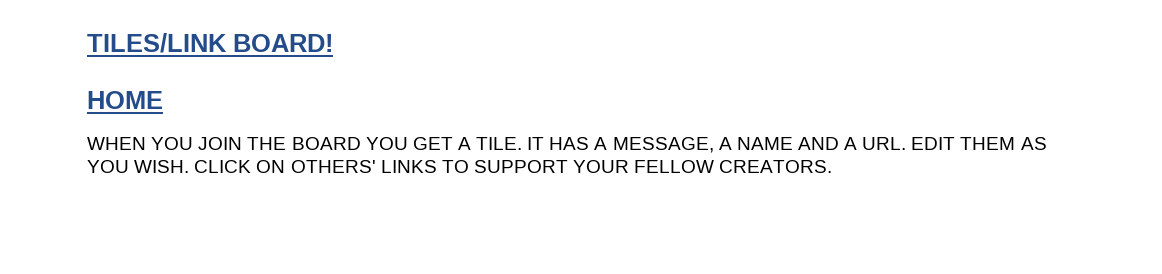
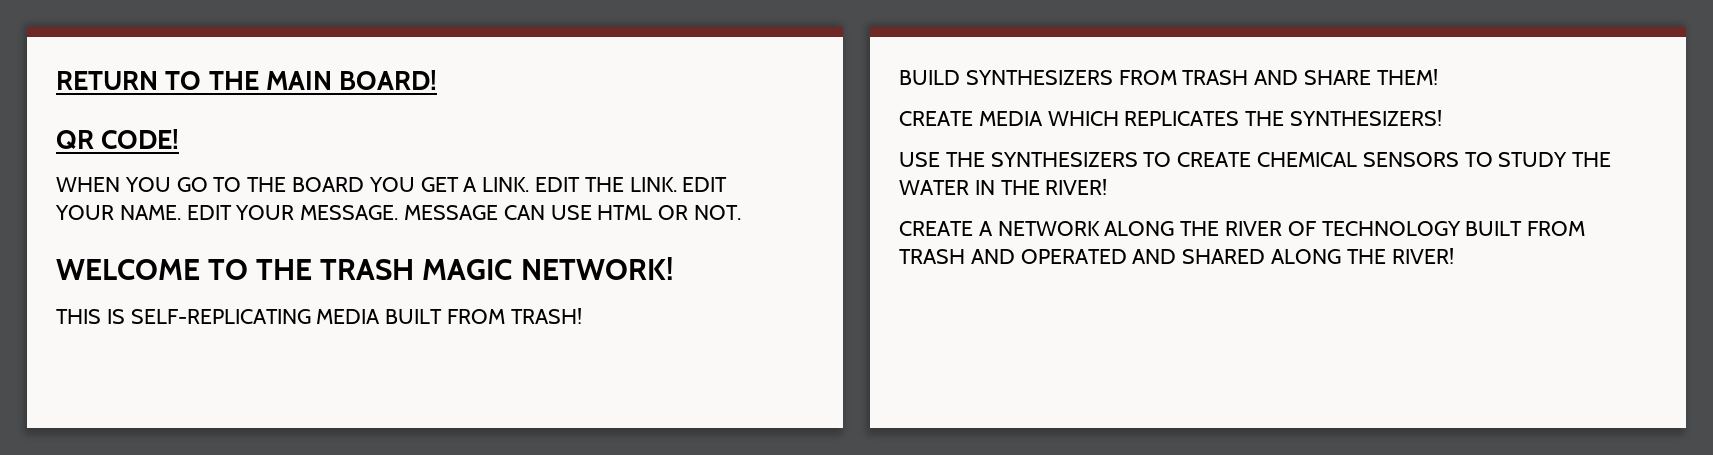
- TILES/LINK BOARD!
+ RETURN TO THE MAIN BOARD!
- HOME
+ QR CODE!
- WHEN YOU JOIN THE BOARD YOU GET A TILE. IT HAS A MESSAGE, A NAME AND A URL. EDIT THEM AS YOU WISH. CLICK ON OTHERS' LINKS TO SUPPORT YOUR FELLOW CREATORS.
+ WHEN YOU GO TO THE BOARD YOU GET A LINK. EDIT THE LINK. EDIT YOUR NAME. EDIT YOUR MESSAGE. MESSAGE CAN USE HTML OR NOT.
+ WELCOME TO THE TRASH MAGIC NETWORK!
+ THIS IS SELF-REPLICATING MEDIA BUILT FROM TRASH!
+ BUILD SYNTHESIZERS FROM TRASH AND SHARE THEM!
+ CREATE MEDIA WHICH REPLICATES THE SYNTHESIZERS!
+ USE THE SYNTHESIZERS TO CREATE CHEMICAL SENSORS TO STUDY THE WATER IN THE RIVER!
+ CREATE A NETWORK ALONG THE RIVER OF TECHNOLOGY BUILT FROM TRASH AND OPERATED AND SHARED ALONG THE RIVER!

